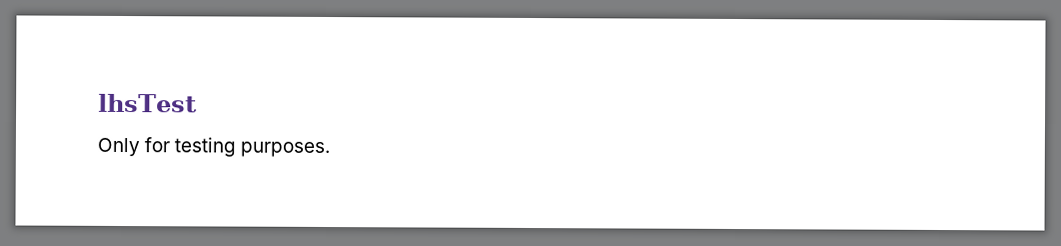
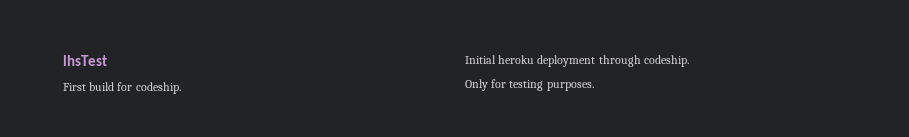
+ First build for codeship.
+ Initial heroku deployment through codeship.

